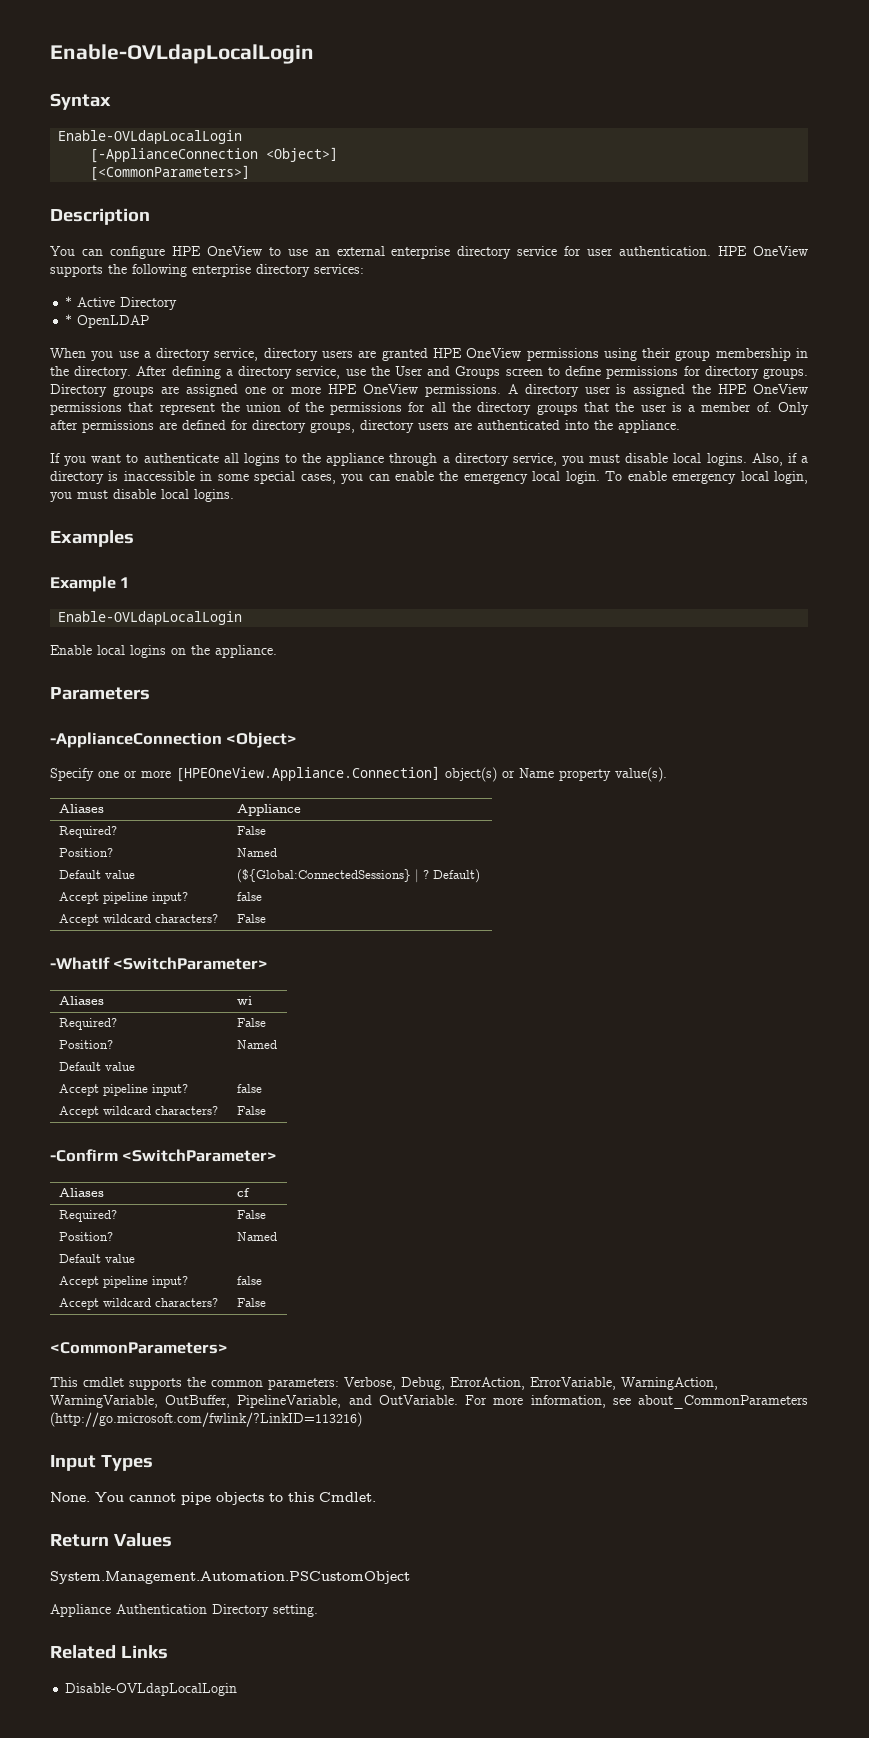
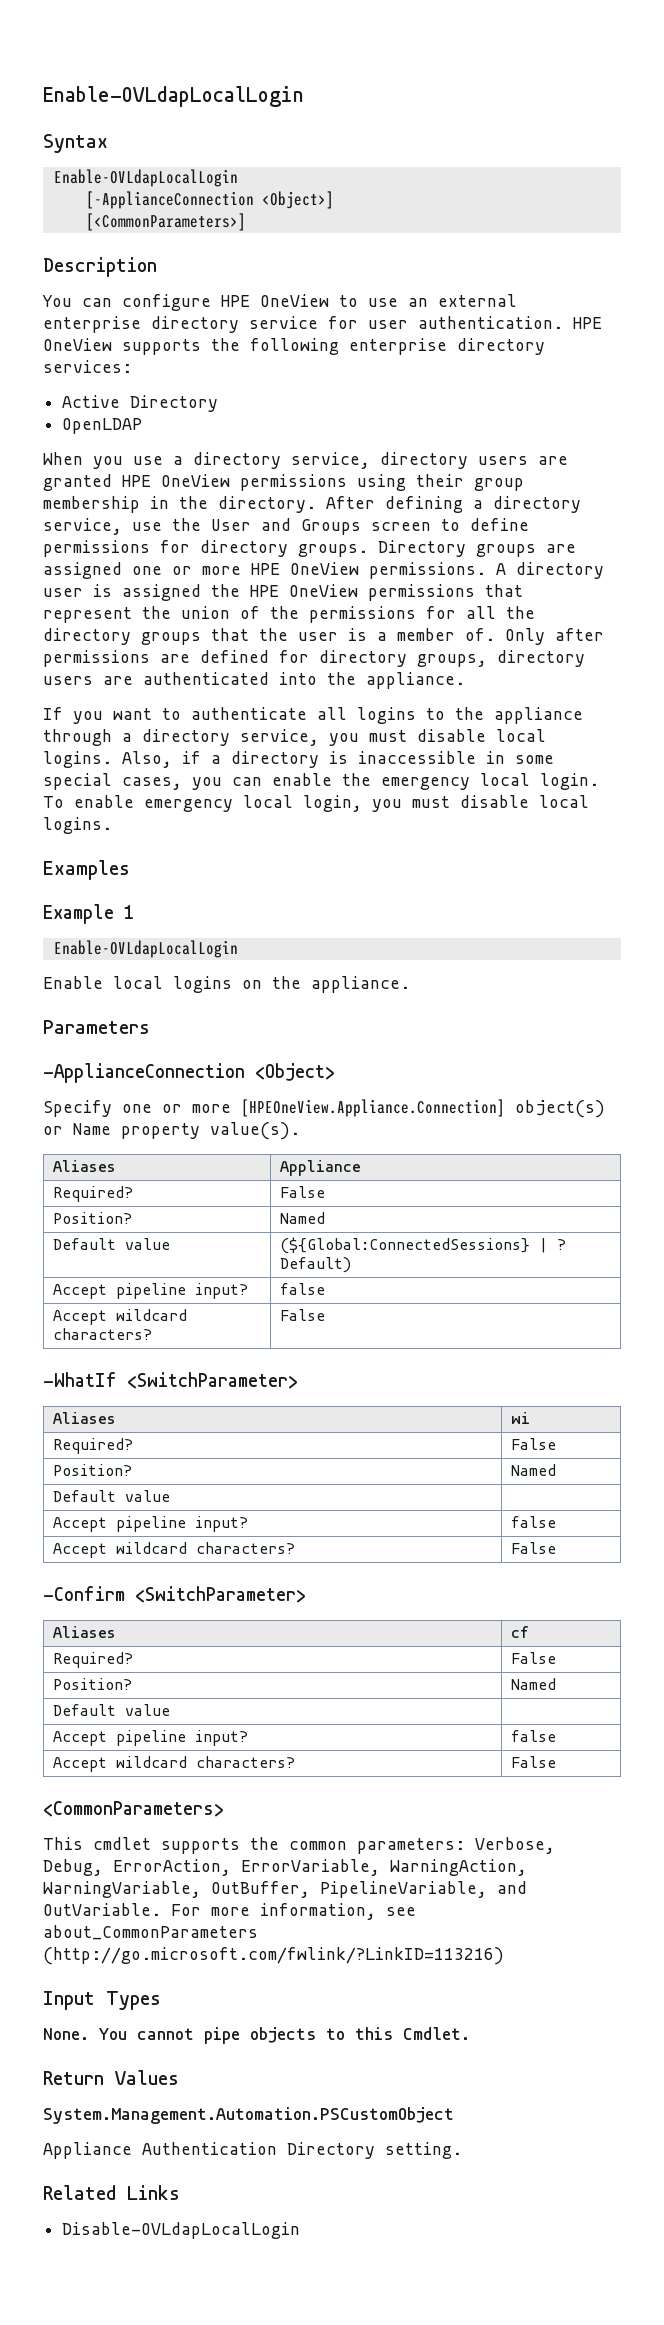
- * Active Directory
+ Active Directory
- * OpenLDAP
+ OpenLDAP

